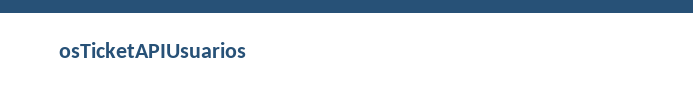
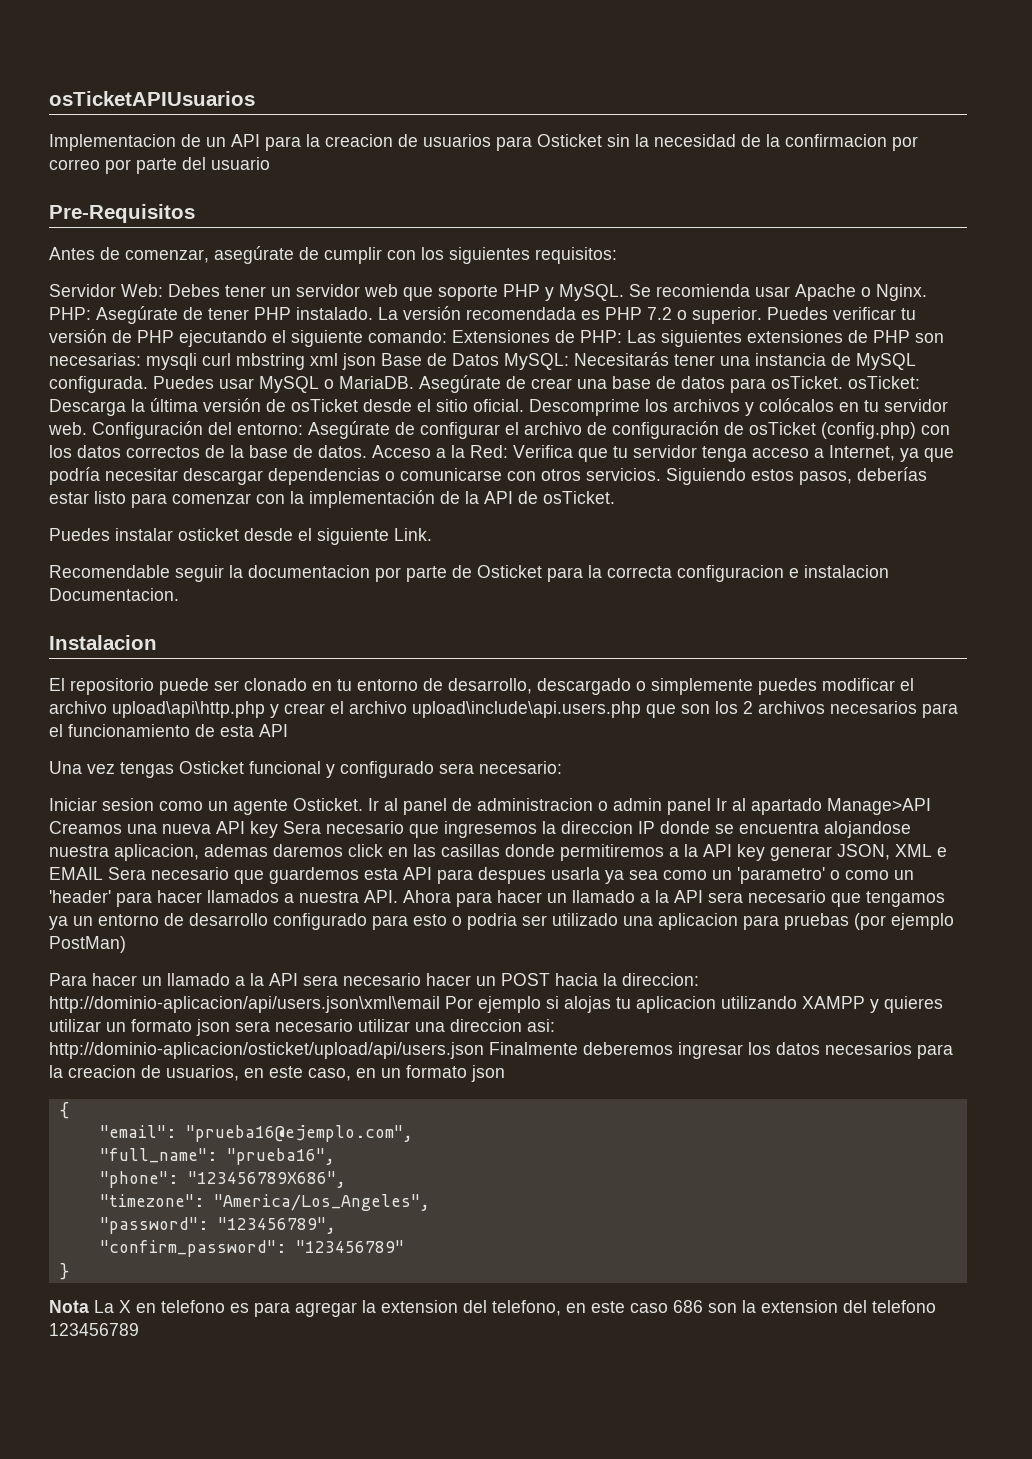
+ Implementacion de un API para la creacion de usuarios para Osticket sin la necesidad de la confirmacion por correo por parte del usuario
+ Pre-Requisitos
+ Antes de comenzar, asegúrate de cumplir con los siguientes requisitos:
+ Servidor Web: Debes tener un servidor web que soporte PHP y MySQL. Se recomienda usar Apache o Nginx. PHP: Asegúrate de tener PHP instalado. La versión recomendada es PHP 7.2 o superior. Puedes verificar tu versión de PHP ejecutando el siguiente comando: Extensiones de PHP: Las siguientes extensiones de PHP son necesarias: mysqli curl mbstring xml json Base de Datos MySQL: Necesitarás tener una instancia de MySQL configurada. Puedes usar MySQL o MariaDB. Asegúrate de crear una base de datos para osTicket. osTicket: Descarga la última versión de osTicket desde el sitio oficial. Descomprime los archivos y colócalos en tu servidor web. Configuración del entorno: Asegúrate de configurar el archivo de configuración de osTicket (config.php) con los datos correctos de la base de datos. Acceso a la Red: Verifica que tu servidor tenga acceso a Internet, ya que podría necesitar descargar dependencias o comunicarse con otros servicios. Siguiendo estos pasos, deberías estar listo para comenzar con la implementación de la API de osTicket.
+ Puedes instalar osticket desde el siguiente Link.
+ Recomendable seguir la documentacion por parte de Osticket para la correcta configuracion e instalacion Documentacion.
+ Instalacion
+ El repositorio puede ser clonado en tu entorno de desarrollo, descargado o simplemente puedes modificar el archivo upload\api\http.php y crear el archivo upload\include\api.users.php que son los 2 archivos necesarios para el funcionamiento de esta API
+ Una vez tengas Osticket funcional y configurado sera necesario:
+ Iniciar sesion como un agente Osticket. Ir al panel de administracion o admin panel Ir al apartado Manage>API Creamos una nueva API key Sera necesario que ingresemos la direccion IP donde se encuentra alojandose nuestra aplicacion, ademas daremos click en las casillas donde permitiremos a la API key generar JSON, XML e EMAIL Sera necesario que guardemos esta API para despues usarla ya sea como un 'parametro' o como un 'header' para hacer llamados a nuestra API. Ahora para hacer un llamado a la API sera necesario que tengamos ya un entorno de desarrollo configurado para esto o podria ser utilizado una aplicacion para pruebas (por ejemplo PostMan)
+ Para hacer un llamado a la API sera necesario hacer un POST hacia la direccion: http://dominio-aplicacion/api/users.json\xml\email Por ejemplo si alojas tu aplicacion utilizando XAMPP y quieres utilizar un formato json sera necesario utilizar una direccion asi: http://dominio-aplicacion/osticket/upload/api/users.json Finalmente deberemos ingresar los datos necesarios para la creacion de usuarios, en este caso, en un formato json
+ {
+ "email": "prueba16@ejemplo.com",
+ "full_name": "prueba16",
+ "phone": "123456789X686",
+ "timezone": "America/Los_Angeles",
+ "password": "123456789",
+ "confirm_password": "123456789"
+ }
+ Nota La X en telefono es para agregar la extension del telefono, en este caso 686 son la extension del telefono 123456789

